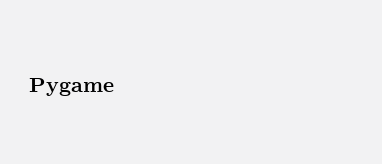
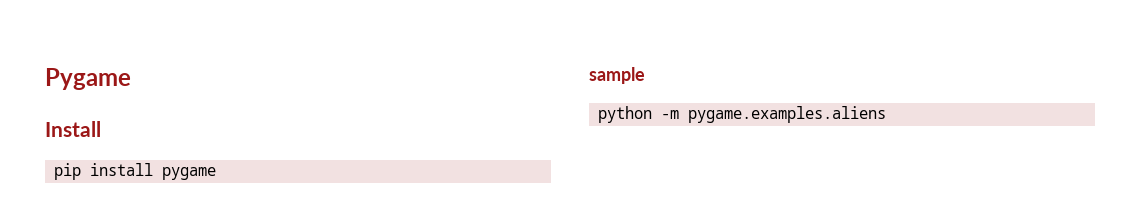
+ Install
+ pip install pygame
+ sample
+ python -m pygame.examples.aliens

